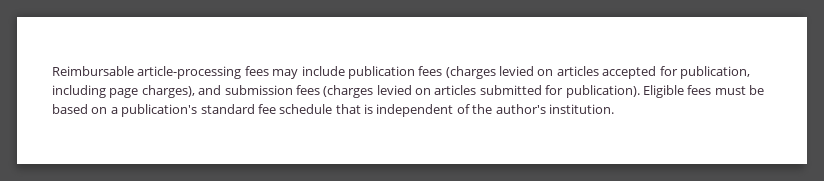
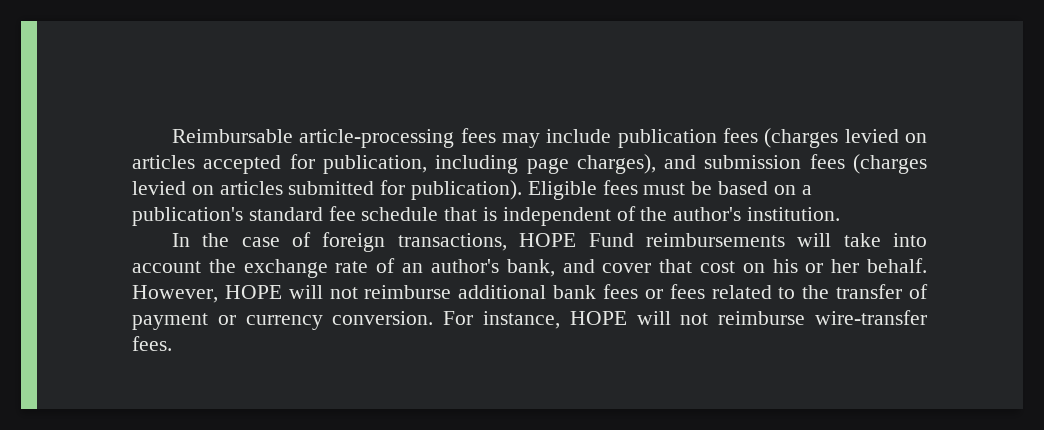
+ In the case of foreign transactions, HOPE Fund reimbursements will take into account the exchange rate of an author's bank, and cover that cost on his or her behalf. However, HOPE will not reimburse additional bank fees or fees related to the transfer of payment or currency conversion. For instance, HOPE will not reimburse wire-transfer fees.

